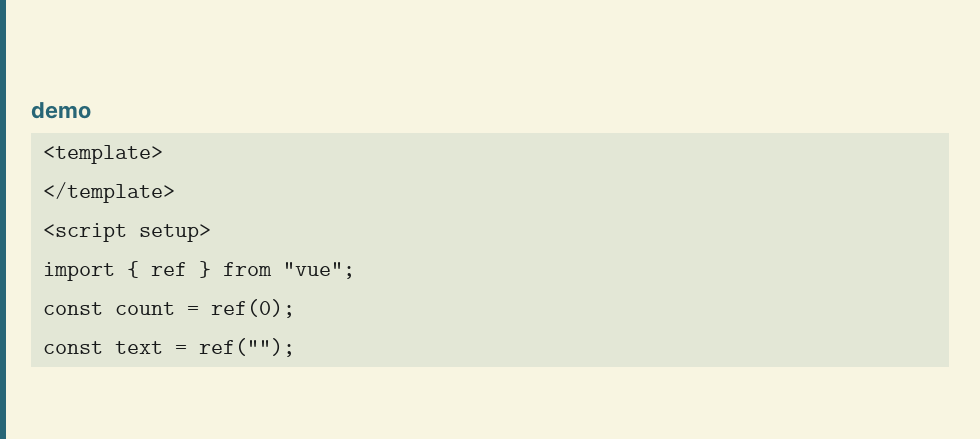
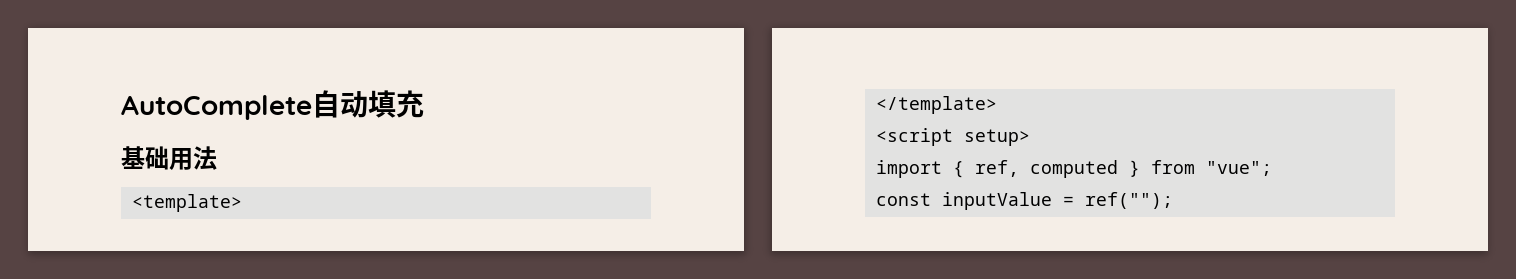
- demo
+ AutoComplete自动填充
+ 基础用法
- import { ref } from "vue";
+ import { ref, computed } from "vue";
- const count = ref(0);
- const text = ref("");
+ const inputValue = ref("");

